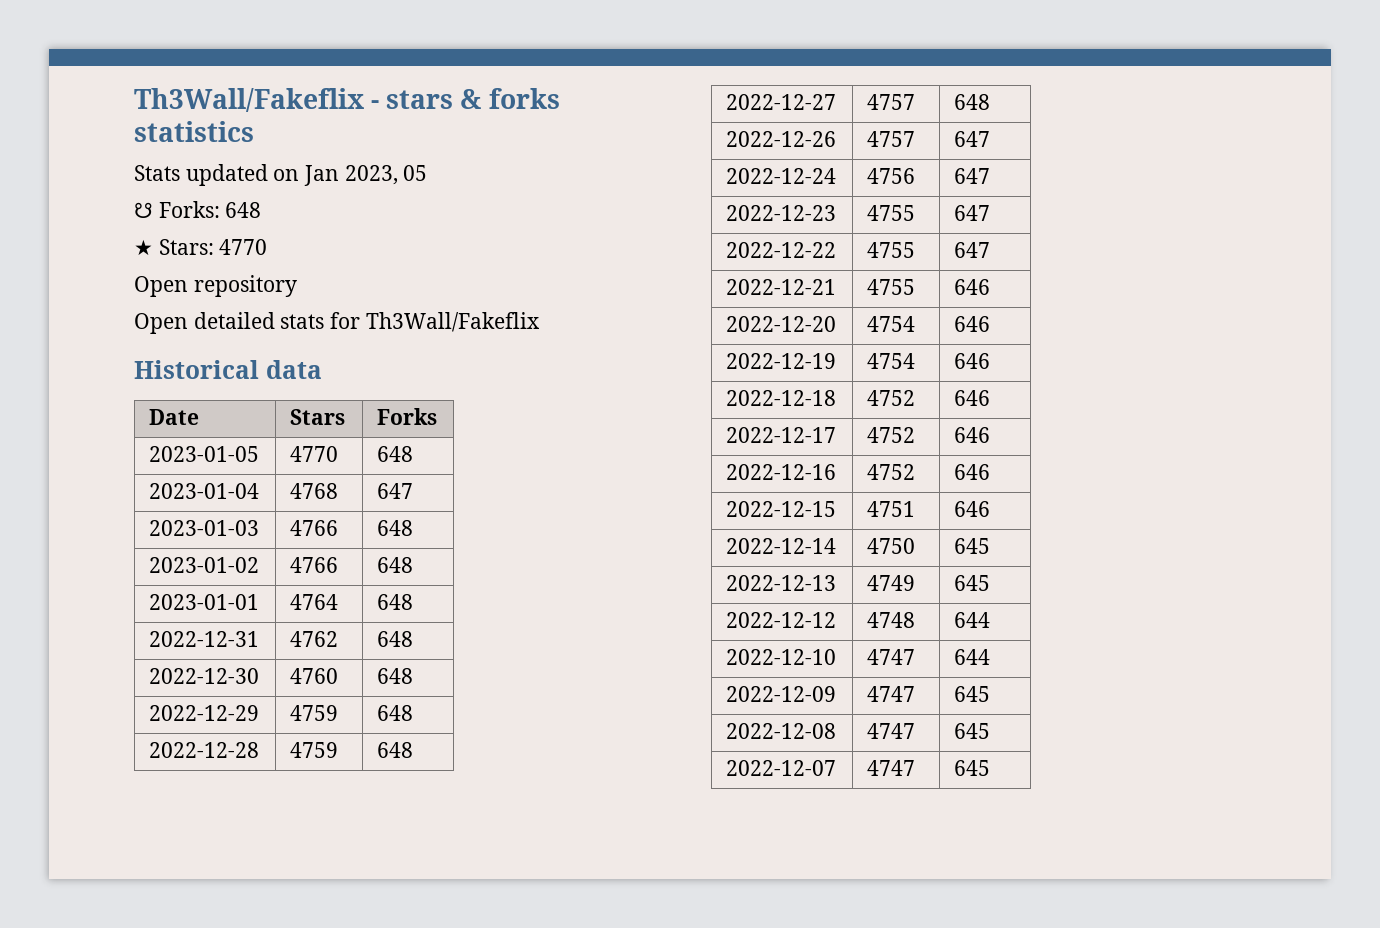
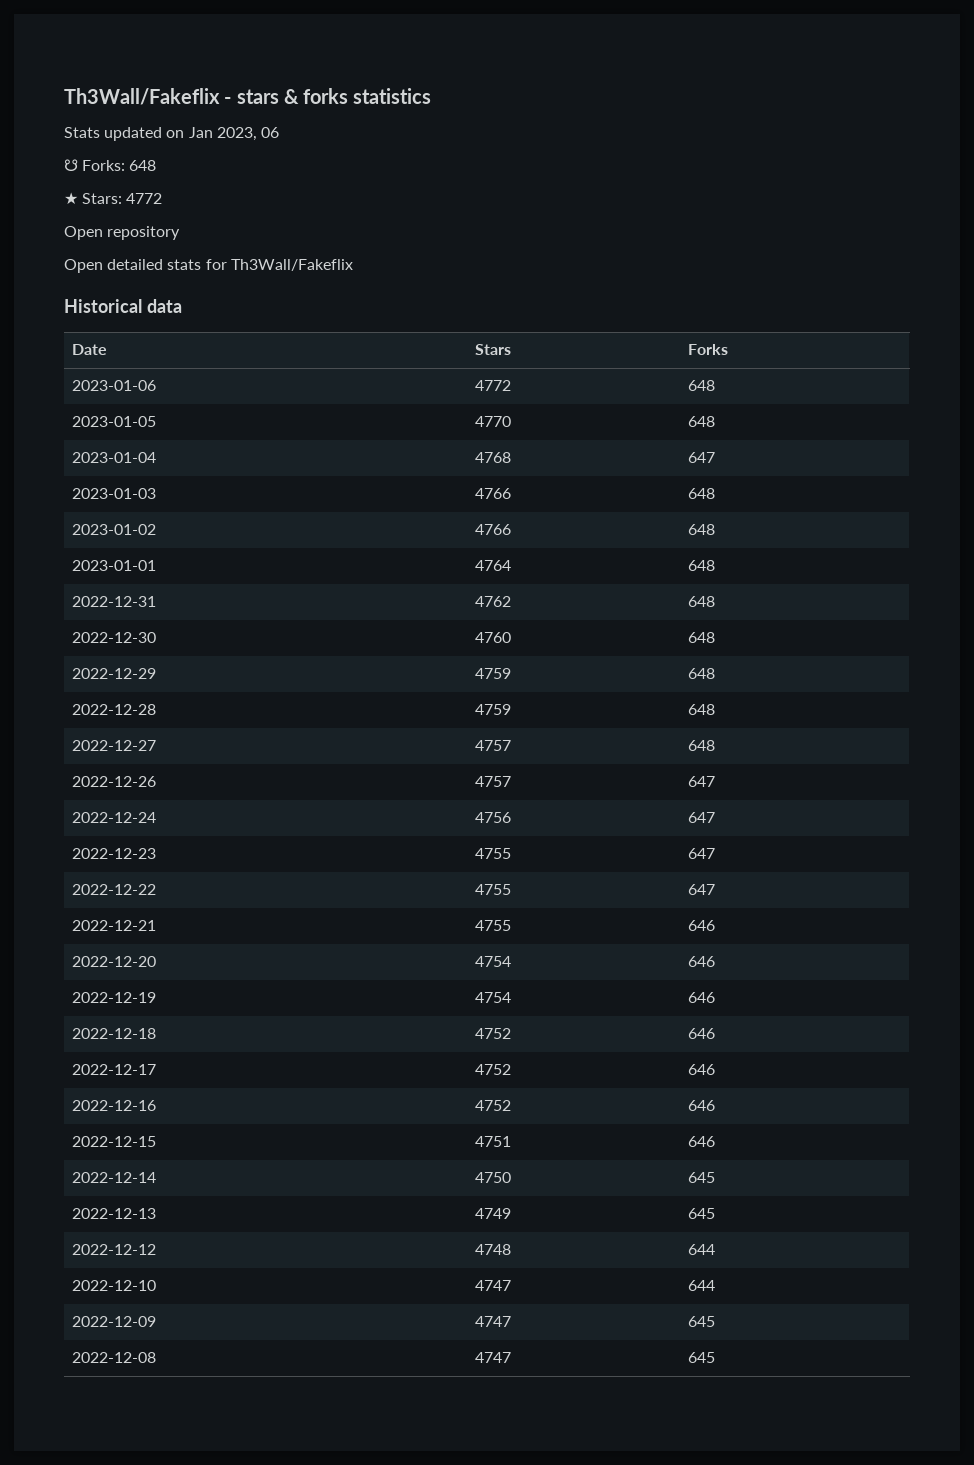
- Stats updated on Jan 2023, 05
+ Stats updated on Jan 2023, 06
- ★ Stars: 4770
+ ★ Stars: 4772
+ 2023-01-06 | 4772 | 648
- 2022-12-07 | 4747 | 645

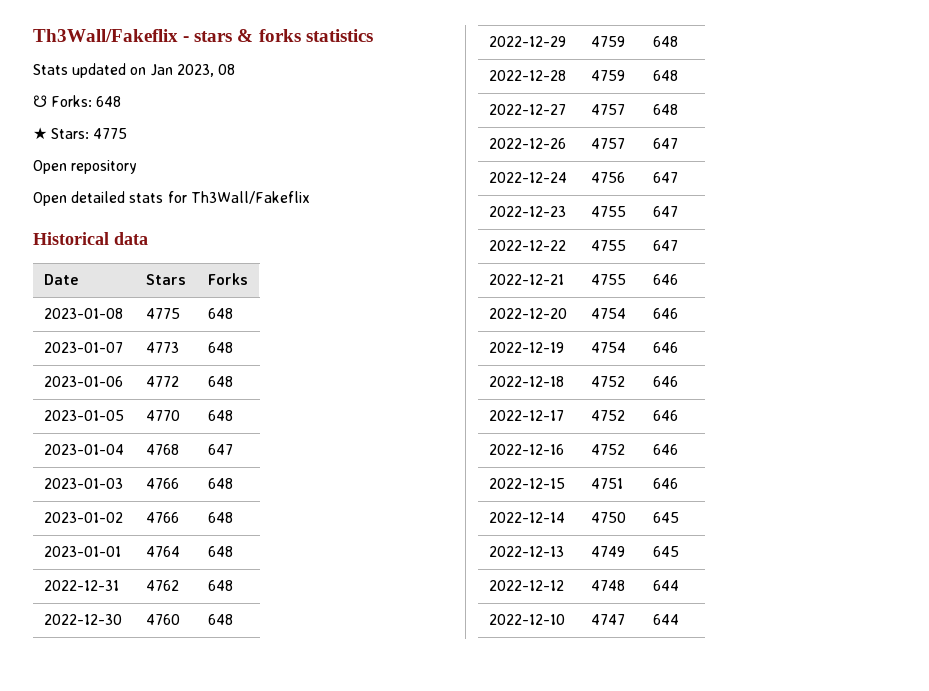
- Stats updated on Jan 2023, 06
+ Stats updated on Jan 2023, 08
- ★ Stars: 4772
+ ★ Stars: 4775
+ 2023-01-08 | 4775 | 648
+ 2023-01-07 | 4773 | 648
- 2022-12-09 | 4747 | 645
- 2022-12-08 | 4747 | 645

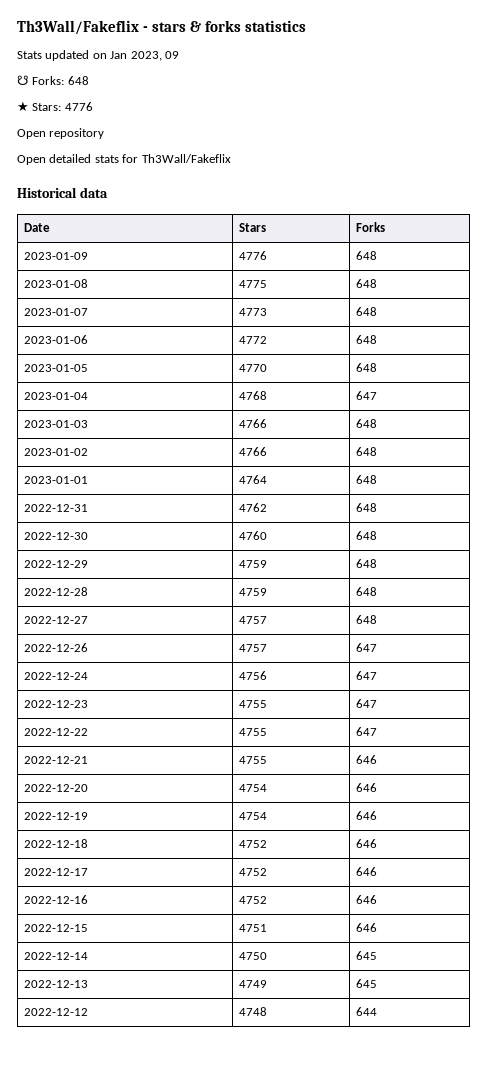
- Stats updated on Jan 2023, 08
+ Stats updated on Jan 2023, 09
- ★ Stars: 4775
+ ★ Stars: 4776
+ 2023-01-09 | 4776 | 648
- 2022-12-10 | 4747 | 644

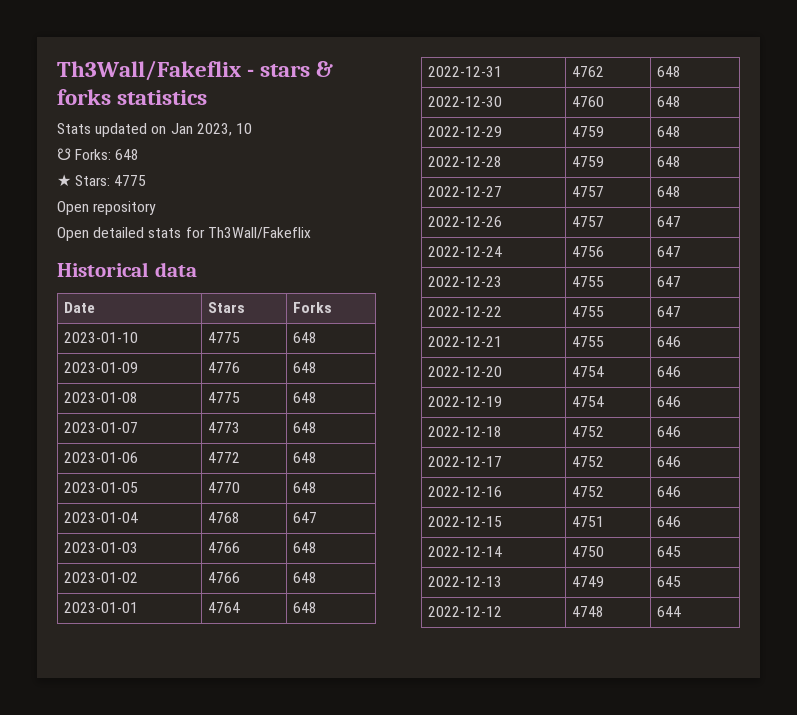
- Stats updated on Jan 2023, 09
+ Stats updated on Jan 2023, 10
- ★ Stars: 4776
+ ★ Stars: 4775
+ 2023-01-10 | 4775 | 648

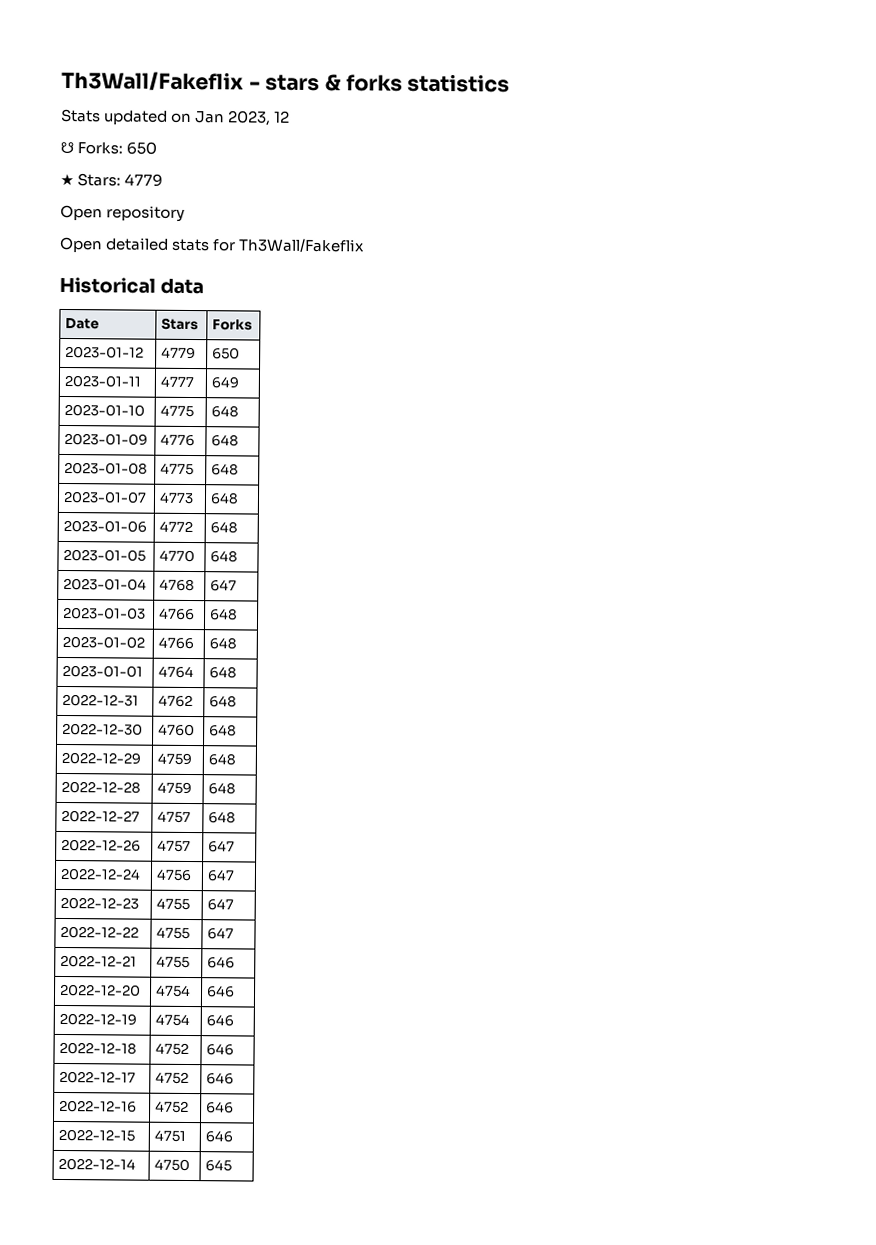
- Stats updated on Jan 2023, 10
+ Stats updated on Jan 2023, 12
- ☋ Forks: 648
+ ☋ Forks: 650
- ★ Stars: 4775
+ ★ Stars: 4779
+ 2023-01-12 | 4779 | 650
+ 2023-01-11 | 4777 | 649
- 2022-12-13 | 4749 | 645
- 2022-12-12 | 4748 | 644

